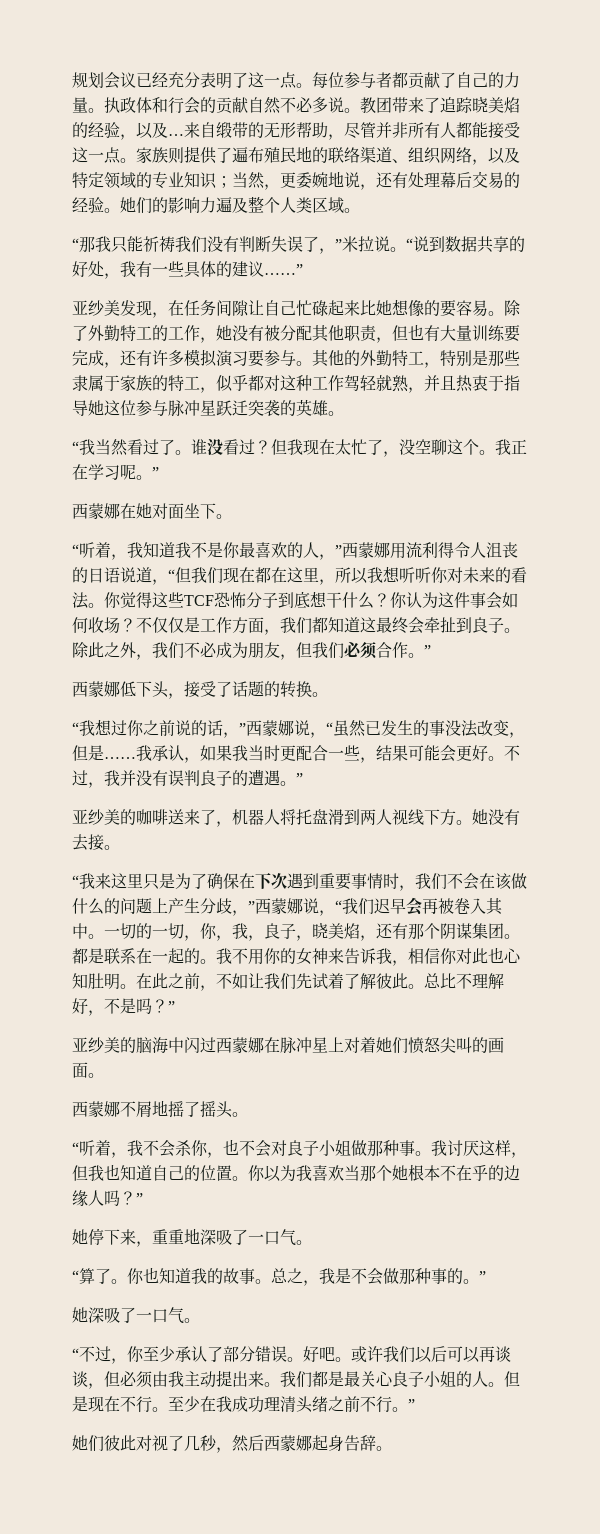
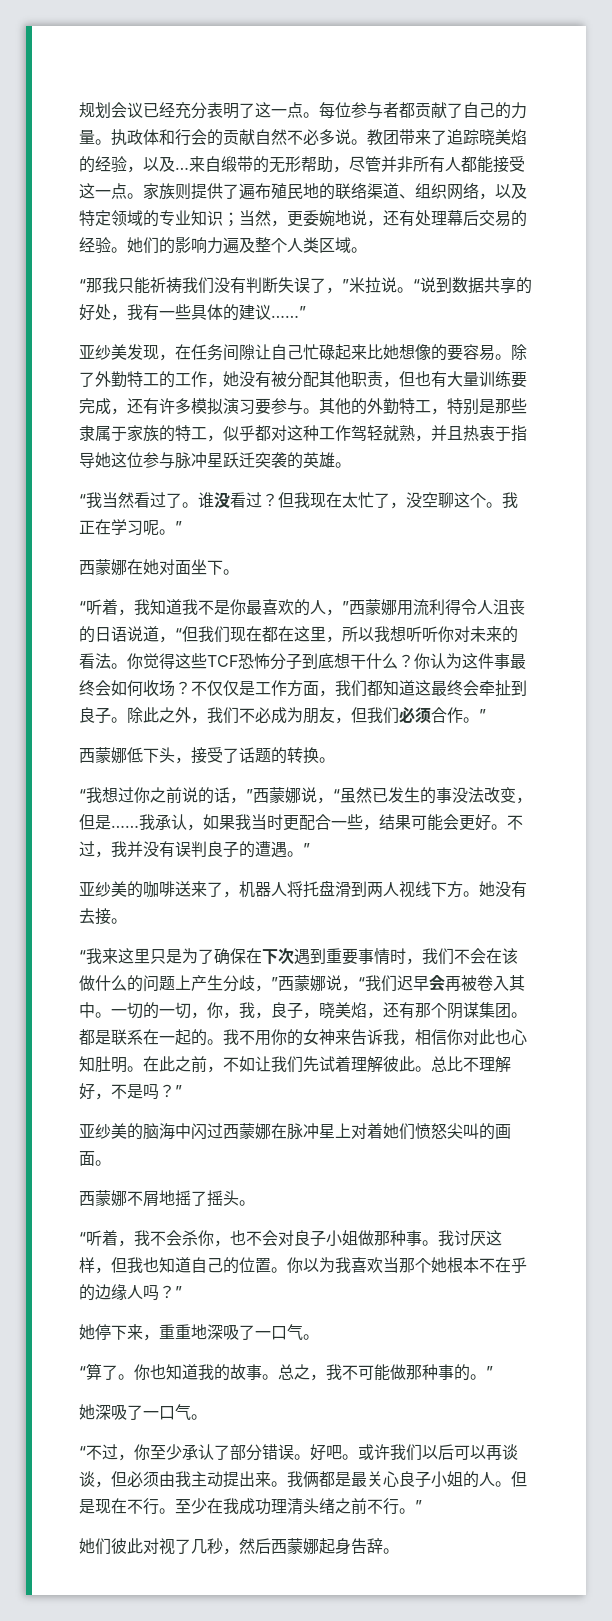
- 你认为这件事会如何收场？
+ 你认为这件事最终会如何收场？
- 在此之前，不如让我们先试着了解彼此。
+ 在此之前，不如让我们先试着理解彼此。
- 总之，我是不会做那种事的。”
+ 总之，我不可能做那种事的。”
- 我们都是最关心良子小姐的人。
+ 我俩都是最关心良子小姐的人。

